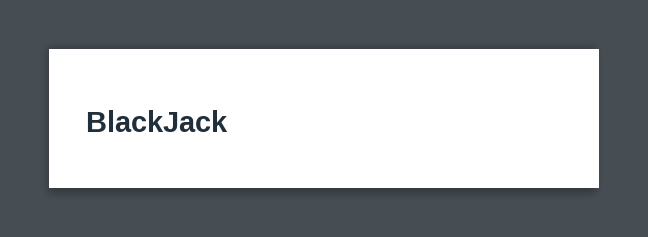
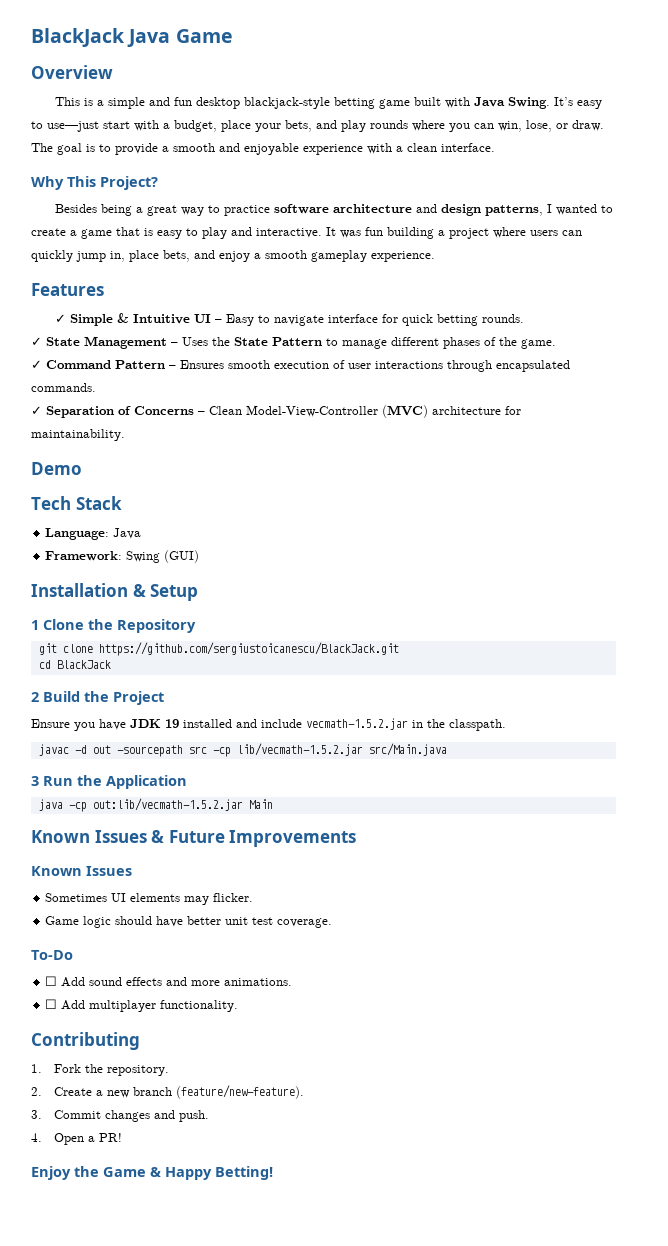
- BlackJack
+ BlackJack Java Game
+ Overview
+ This is a simple and fun desktop blackjack-style betting game built with Java Swing. It’s easy to use—just start with a budget, place your bets, and play rounds where you can win, lose, or draw. The goal is to provide a smooth and enjoyable experience with a clean interface.
+ Why This Project?
+ Besides being a great way to practice software architecture and design patterns, I wanted to create a game that is easy to play and interactive. It was fun building a project where users can quickly jump in, place bets, and enjoy a smooth gameplay experience.
+ Features
+ ✓ Simple & Intuitive UI – Easy to navigate interface for quick betting rounds.
+ ✓ State Management – Uses the State Pattern to manage different phases of the game.
+ ✓ Command Pattern – Ensures smooth execution of user interactions through encapsulated commands.
+ ✓ Separation of Concerns – Clean Model-View-Controller (MVC) architecture for maintainability.
+ Demo
+ Tech Stack
+ Language: Java
+ Framework: Swing (GUI)
+ Installation & Setup
+ 1 Clone the Repository
+ git clone https://github.com/sergiustoicanescu/BlackJack.git
+ cd BlackJack
+ 2 Build the Project
+ Ensure you have JDK 19 installed and include vecmath-1.5.2.jar in the classpath.
+ javac -d out -sourcepath src -cp lib/vecmath-1.5.2.jar src/Main.java
+ 3 Run the Application
+ java -cp out:lib/vecmath-1.5.2.jar Main
+ Known Issues & Future Improvements
+ Known Issues
+ Sometimes UI elements may flicker.
+ Game logic should have better unit test coverage.
+ To-Do
+ ☐ Add sound effects and more animations.
+ ☐ Add multiplayer functionality.
+ Contributing
+ 1. Fork the repository.
+ 2. Create a new branch (feature/new-feature).
+ 3. Commit changes and push.
+ 4. Open a PR!
+ Enjoy the Game & Happy Betting!

